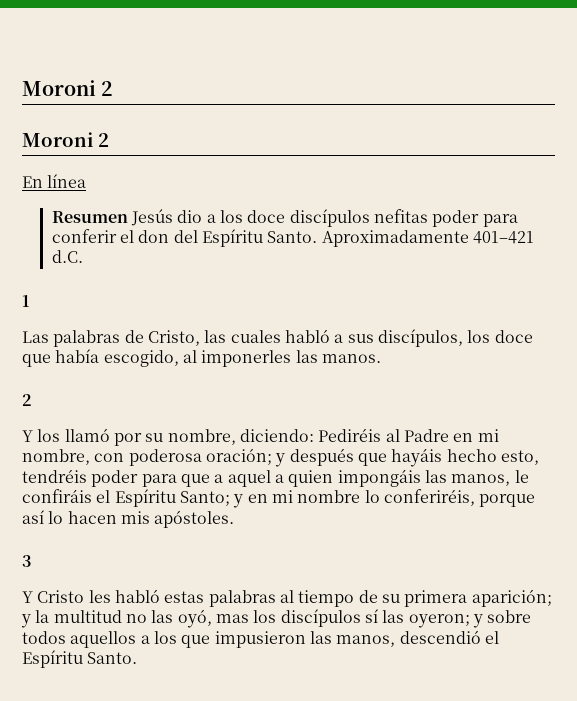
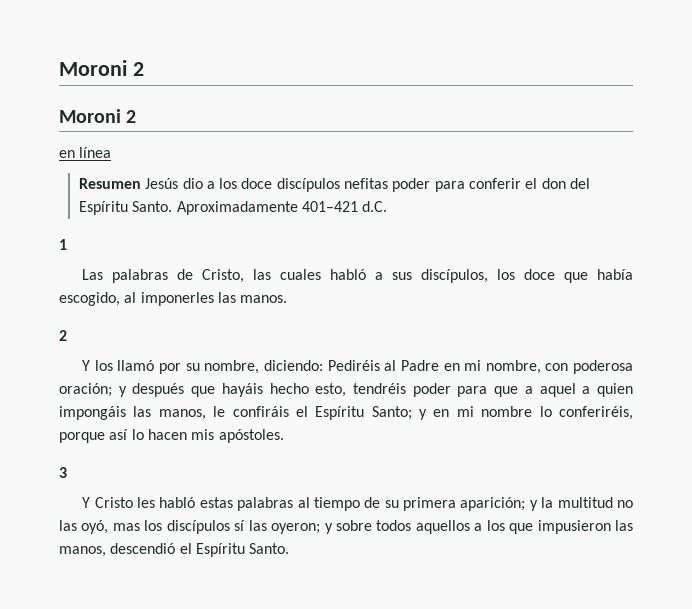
- En línea
+ en línea

